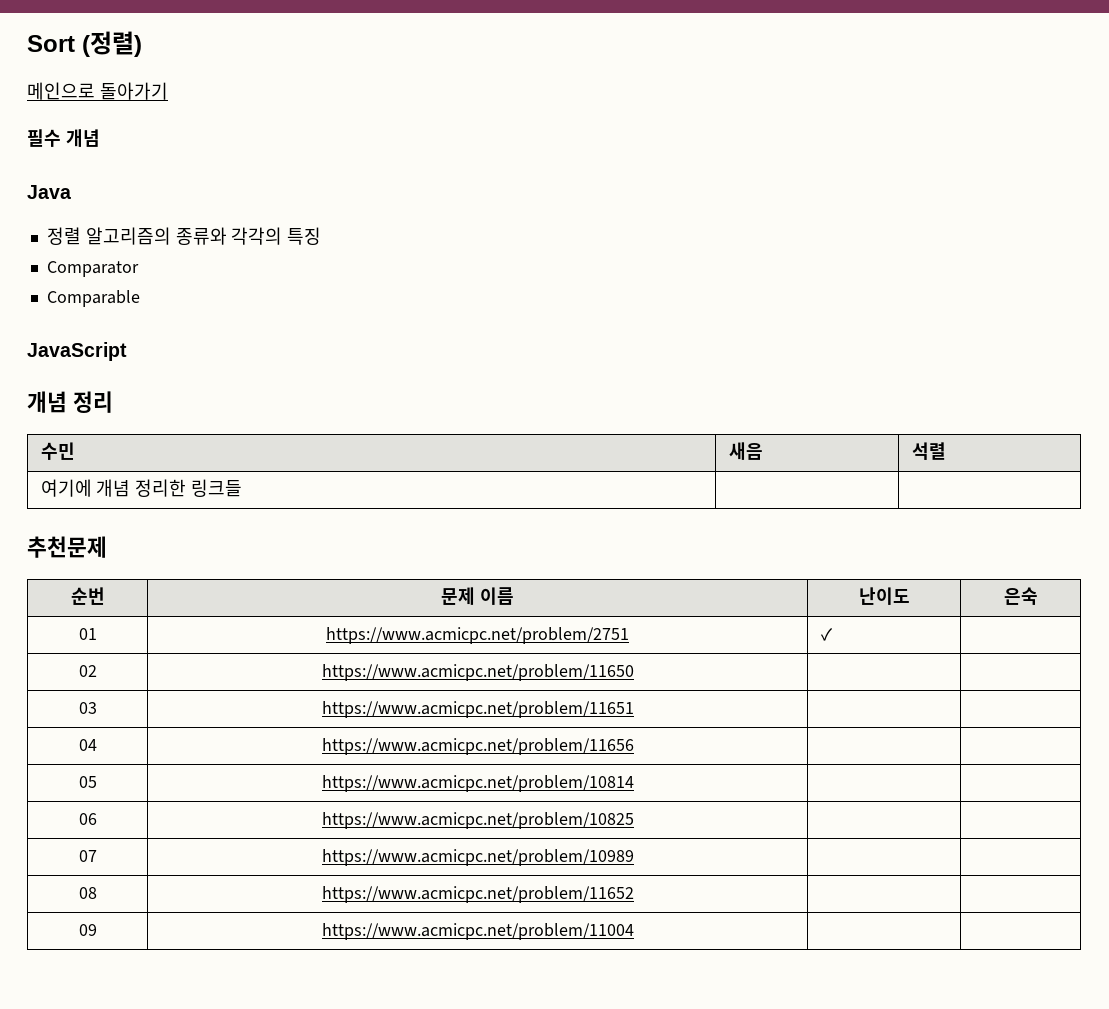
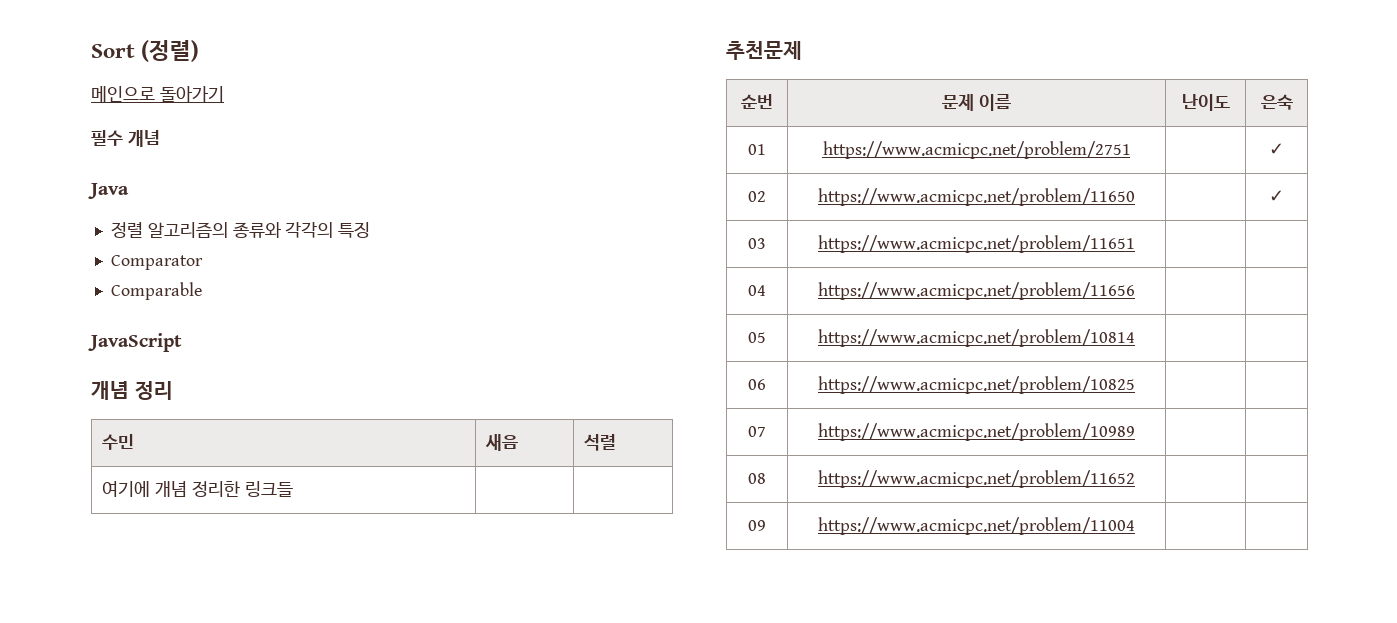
- 01 | https://www.acmicpc.net/problem/2751 | ✓ |
+ 01 | https://www.acmicpc.net/problem/2751 | | ✓
- 02 | https://www.acmicpc.net/problem/11650 | |
+ 02 | https://www.acmicpc.net/problem/11650 | | ✓

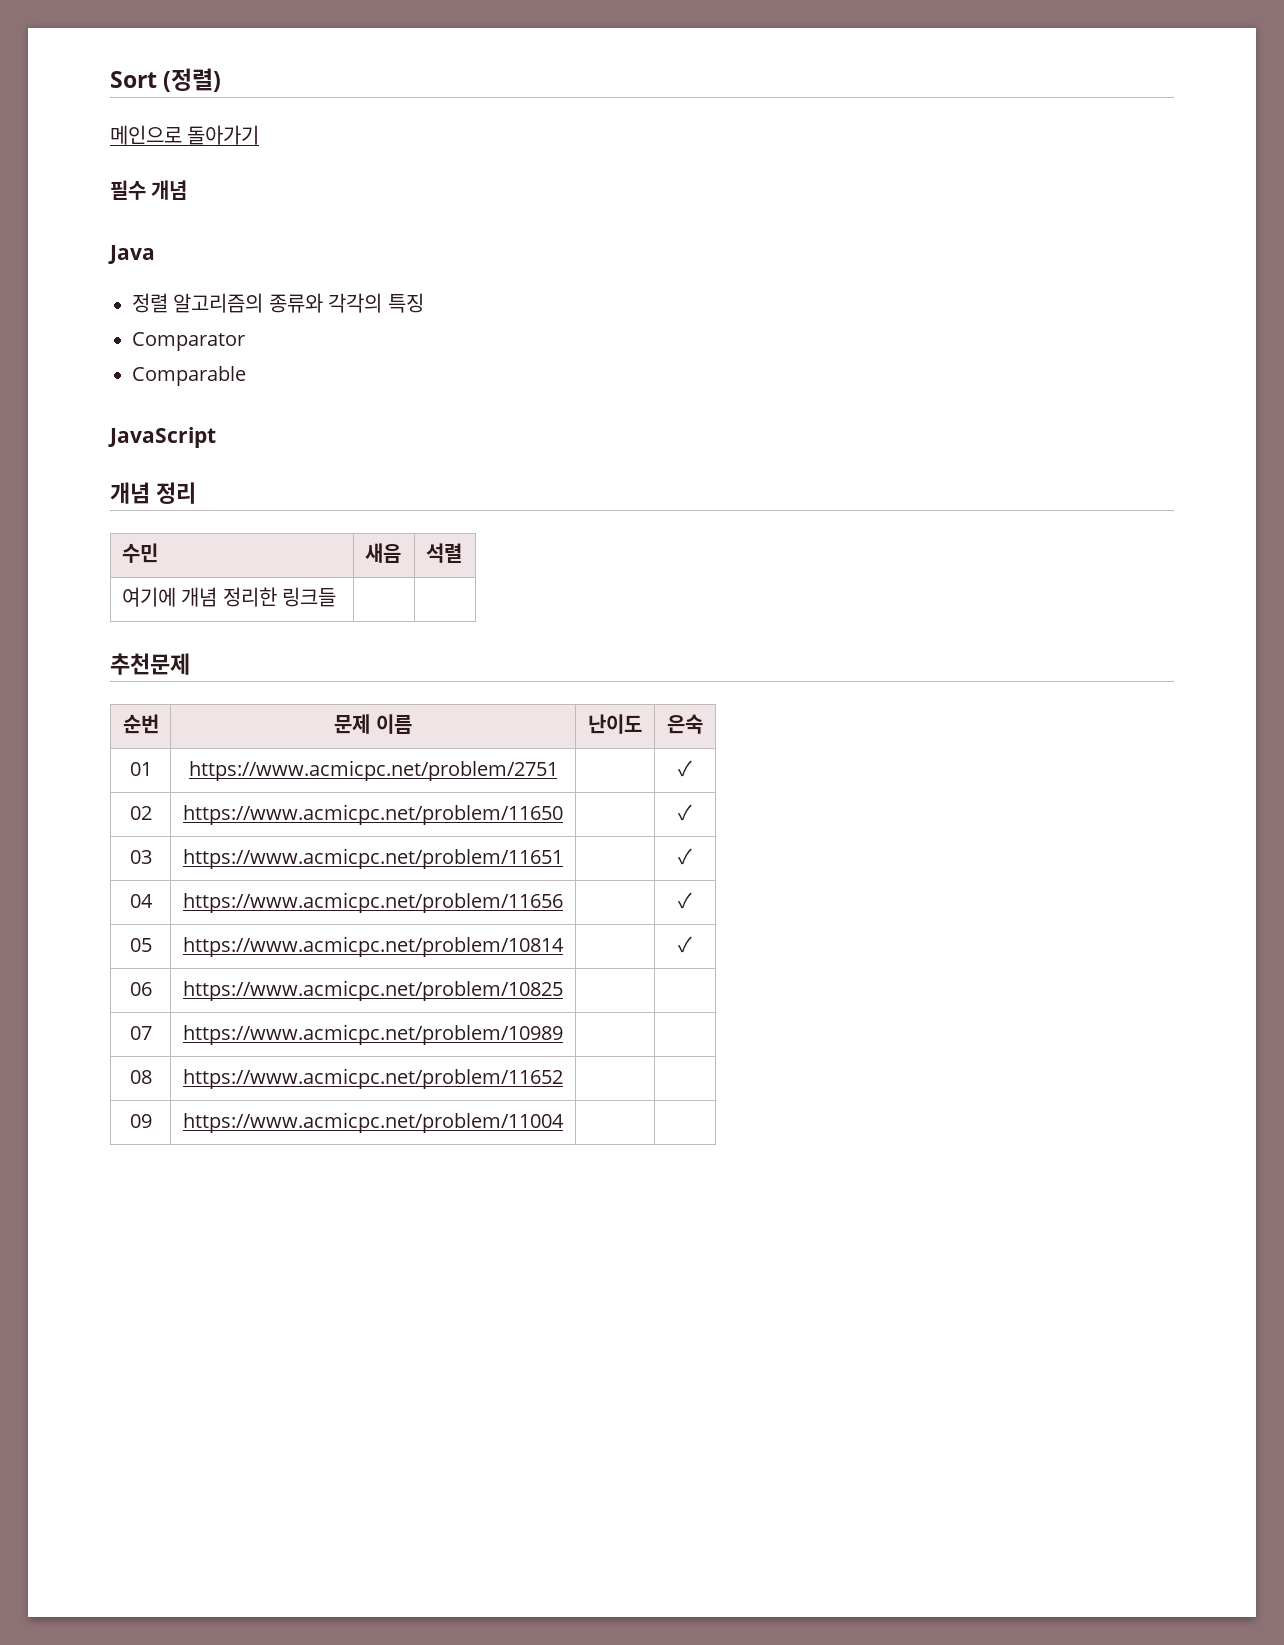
- 03 | https://www.acmicpc.net/problem/11651 | |
+ 03 | https://www.acmicpc.net/problem/11651 | | ✓
- 04 | https://www.acmicpc.net/problem/11656 | |
+ 04 | https://www.acmicpc.net/problem/11656 | | ✓
- 05 | https://www.acmicpc.net/problem/10814 | |
+ 05 | https://www.acmicpc.net/problem/10814 | | ✓

